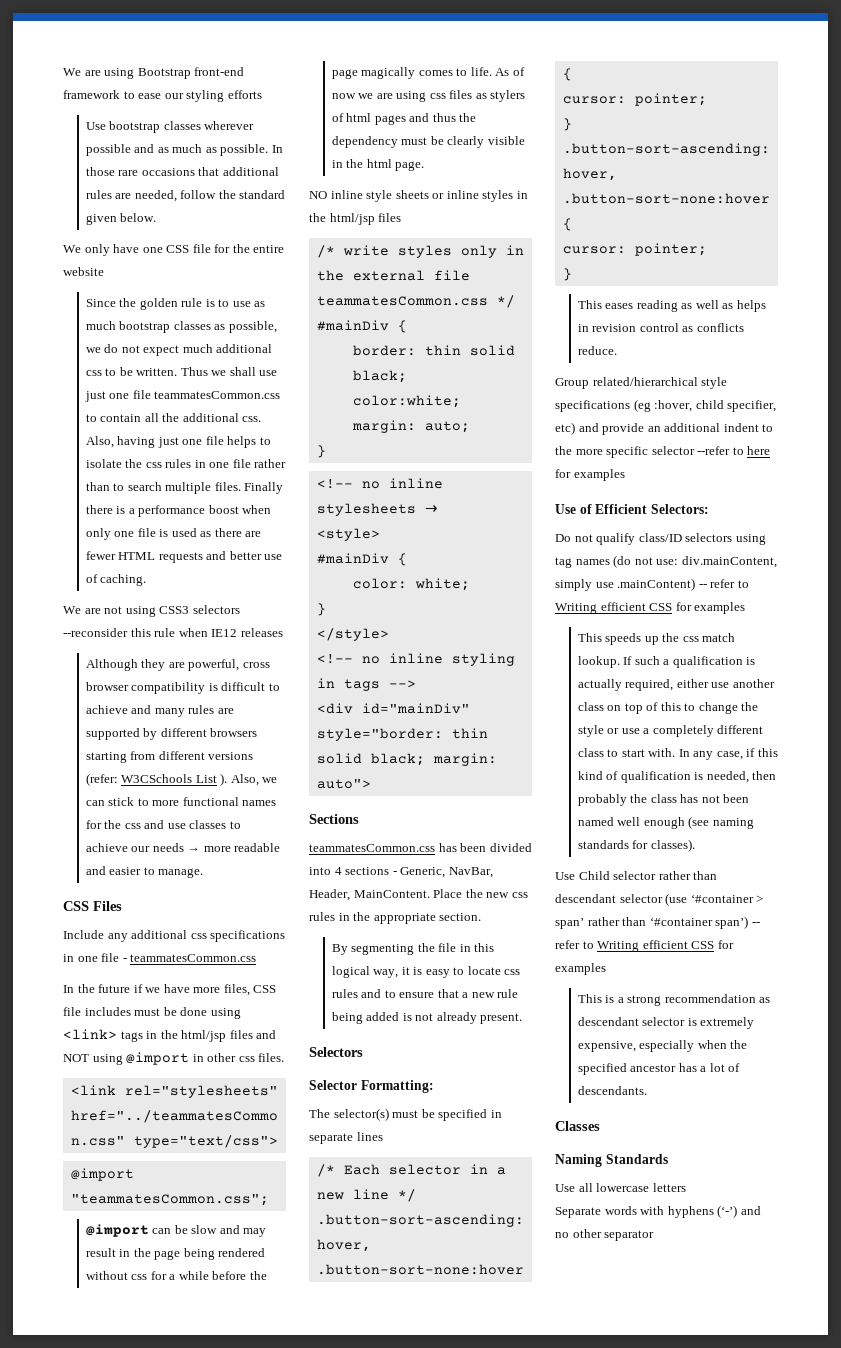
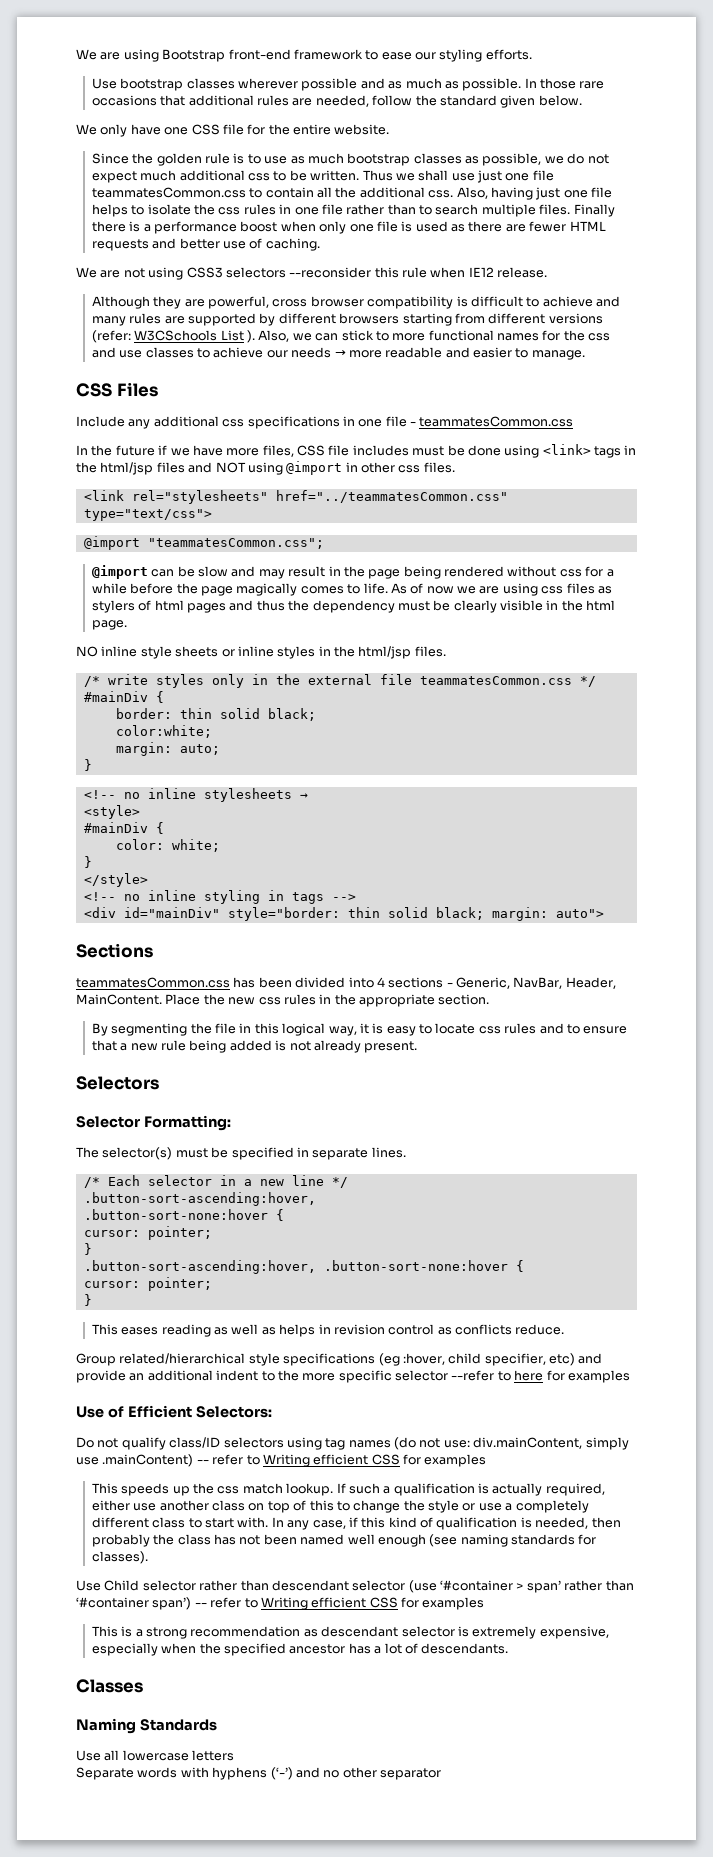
- We are using Bootstrap front-end framework to ease our styling efforts
+ We are using Bootstrap front-end framework to ease our styling efforts.
- We only have one CSS file for the entire website
+ We only have one CSS file for the entire website.
- We are not using CSS3 selectors --reconsider this rule when IE12 releases
+ We are not using CSS3 selectors --reconsider this rule when IE12 release.
- NO inline style sheets or inline styles in the html/jsp files
+ NO inline style sheets or inline styles in the html/jsp files.
- The selector(s) must be specified in separate lines
+ The selector(s) must be specified in separate lines.

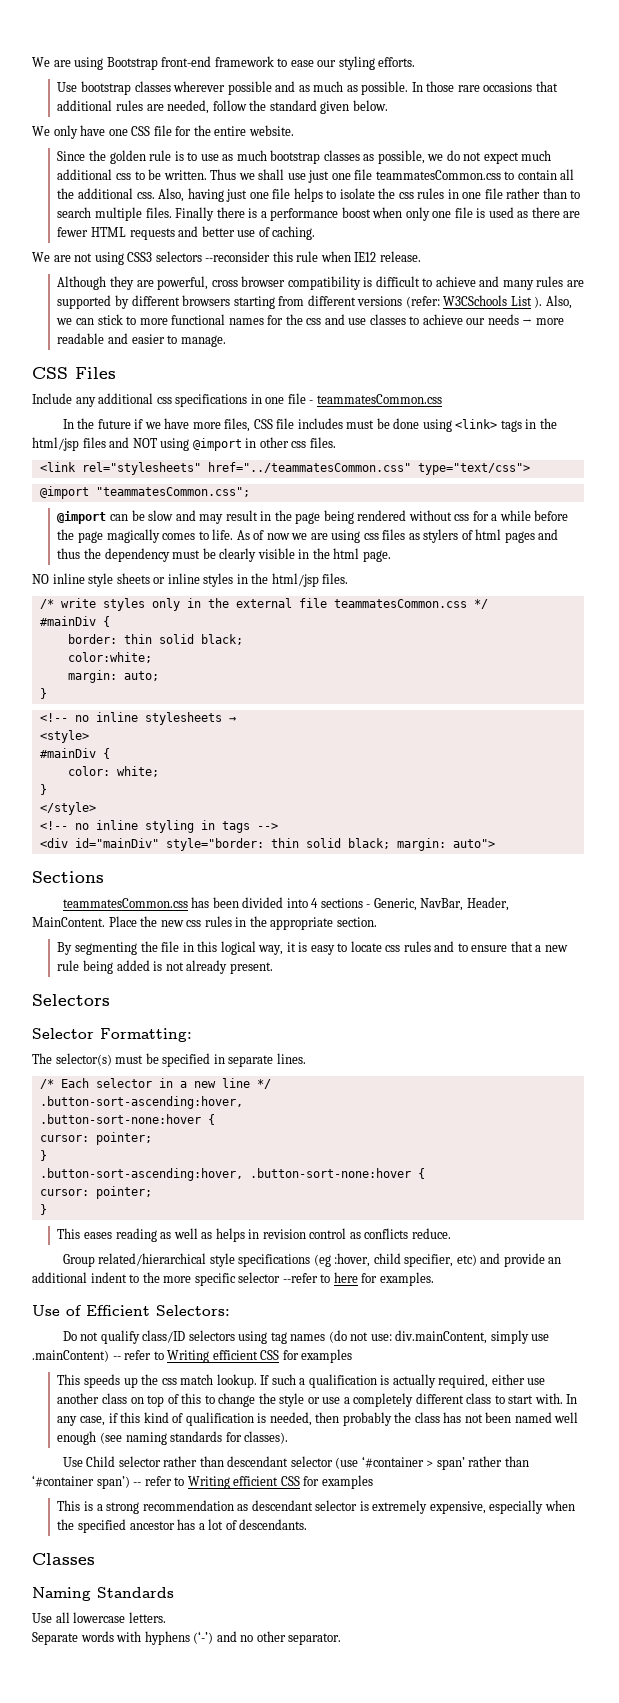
- Group related/hierarchical style specifications (eg :hover, child specifier, etc) and provide an additional indent to the more specific selector --refer to here for examples
+ Group related/hierarchical style specifications (eg :hover, child specifier, etc) and provide an additional indent to the more specific selector --refer to here for examples.
- Use all lowercase letters
+ Use all lowercase letters.
- Separate words with hyphens (‘-’) and no other separator
+ Separate words with hyphens (‘-’) and no other separator.

